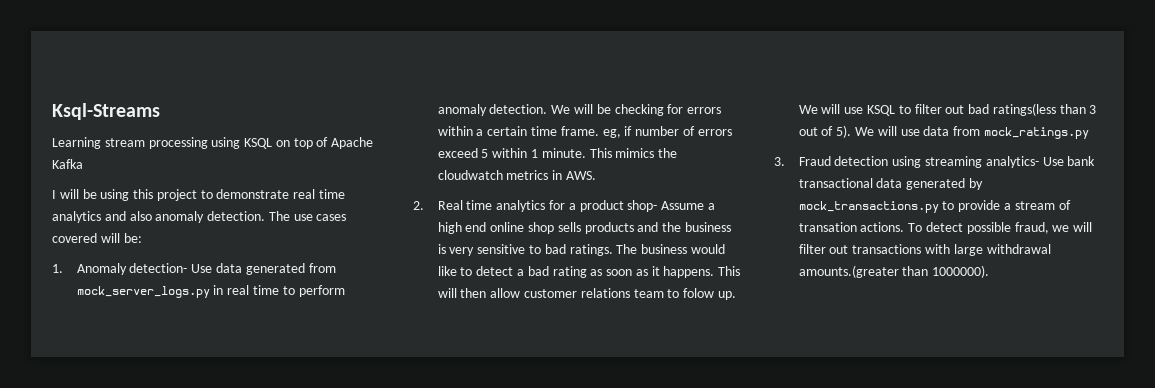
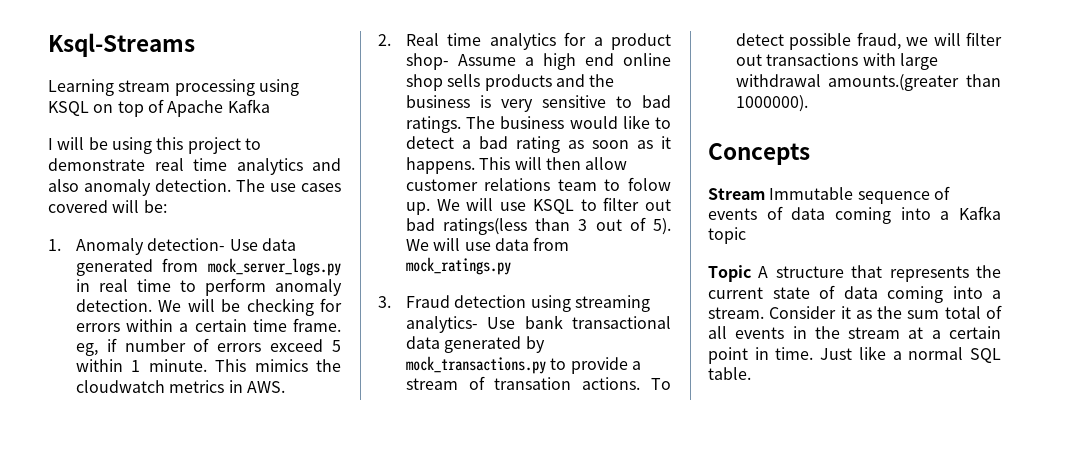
+ Concepts
+ Stream Immutable sequence of events of data coming into a Kafka topic
+ Topic A structure that represents the current state of data coming into a stream. Consider it as the sum total of all events in the stream at a certain point in time. Just like a normal SQL table.

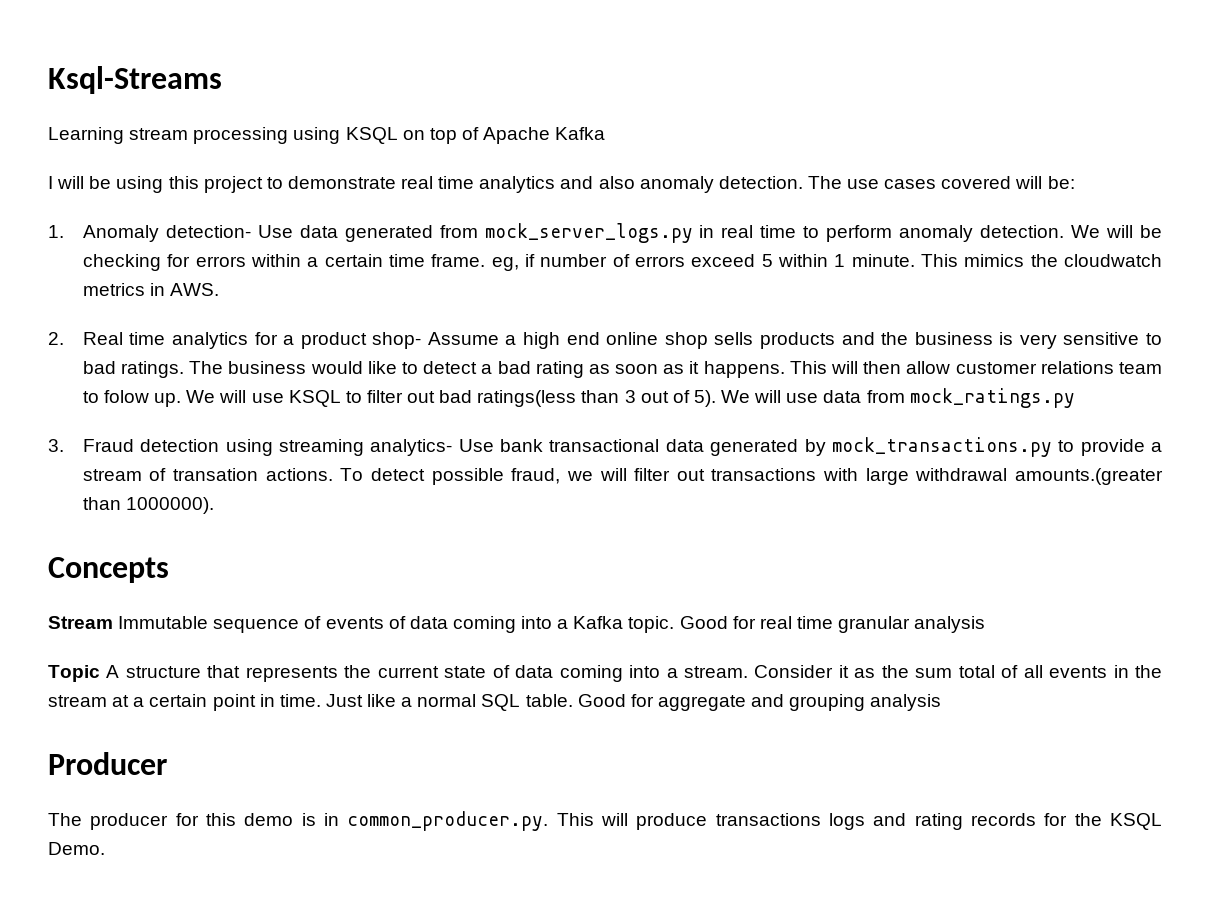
- Stream Immutable sequence of events of data coming into a Kafka topic
+ Stream Immutable sequence of events of data coming into a Kafka topic. Good for real time granular analysis
+ Good for aggregate and grouping analysis
+ Producer
+ The producer for this demo is in common_producer.py. This will produce transactions logs and rating records for the KSQL Demo.

